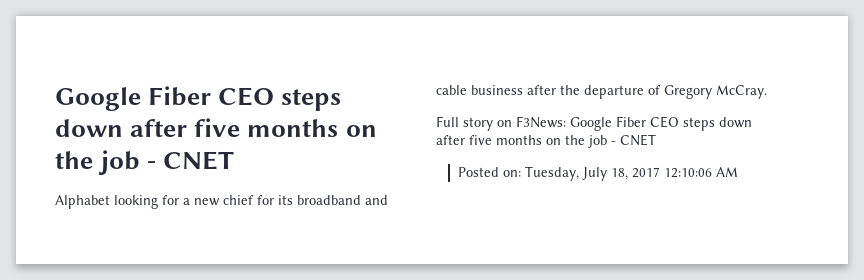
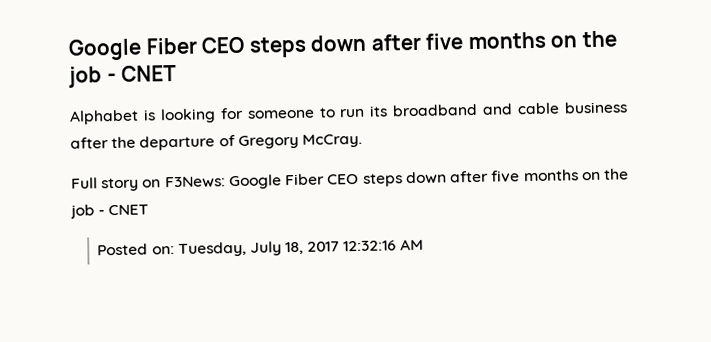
- Alphabet looking for a new chief for its broadband and cable business after the departure of Gregory McCray.
+ Alphabet is looking for someone to run its broadband and cable business after the departure of Gregory McCray.
- Posted on: Tuesday, July 18, 2017 12:10:06 AM
+ Posted on: Tuesday, July 18, 2017 12:32:16 AM

